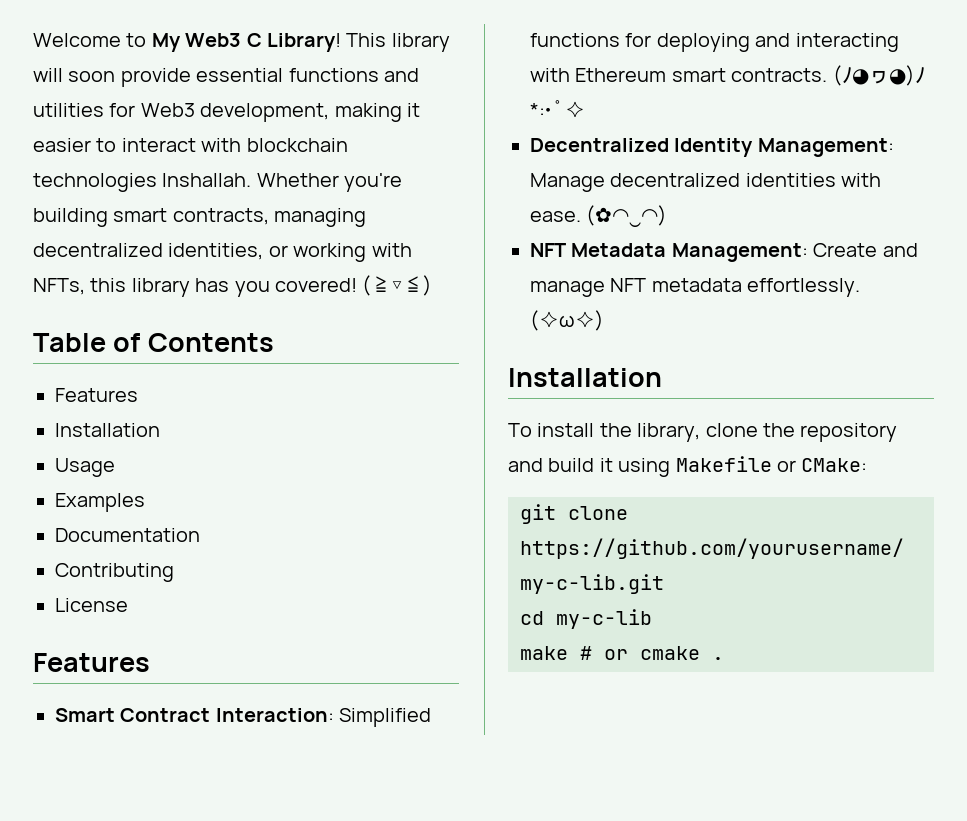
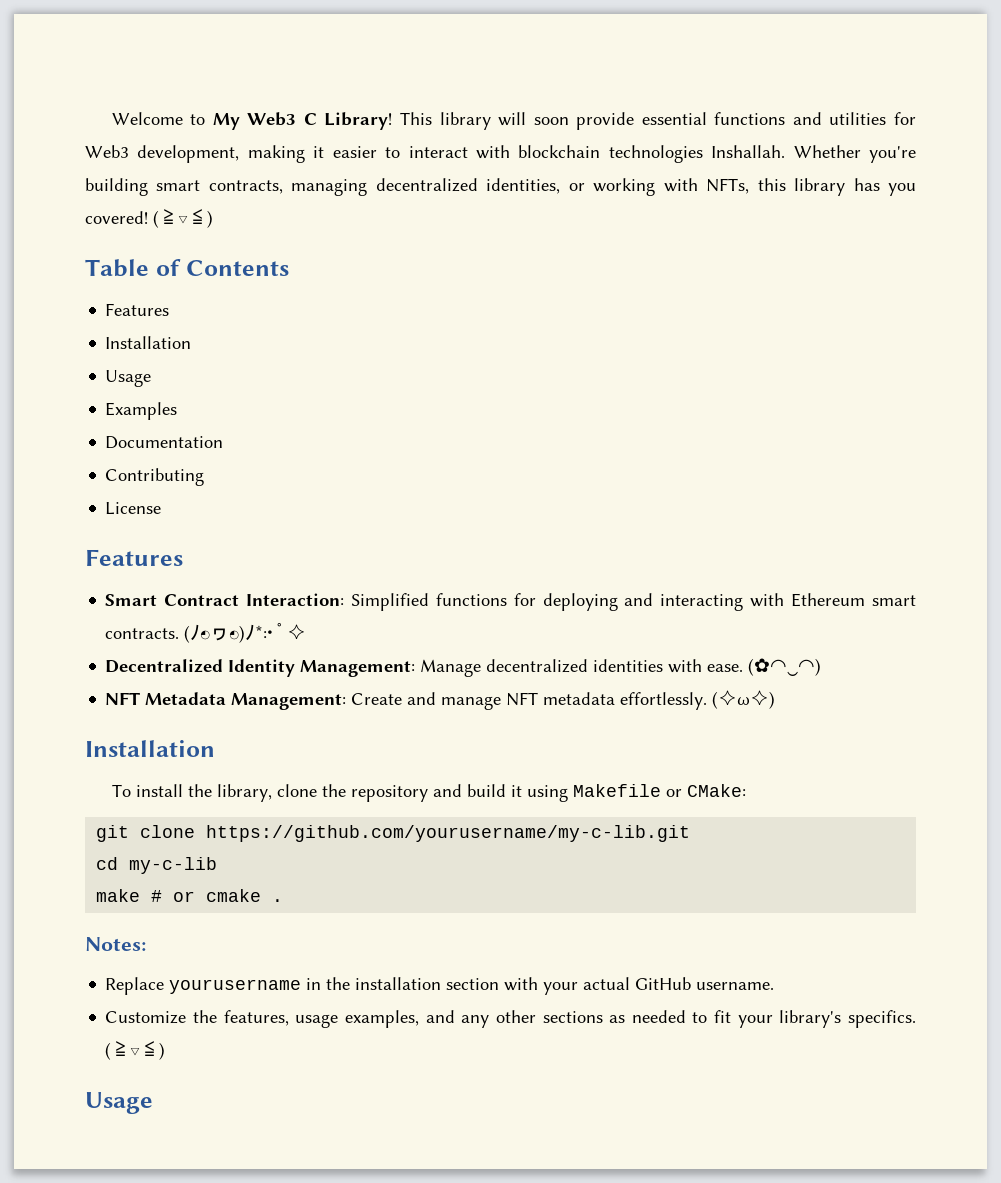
+ Notes:
+ Replace yourusername in the installation section with your actual GitHub username.
+ Customize the features, usage examples, and any other sections as needed to fit your library's specifics. (≧▽≦)
+ Usage

